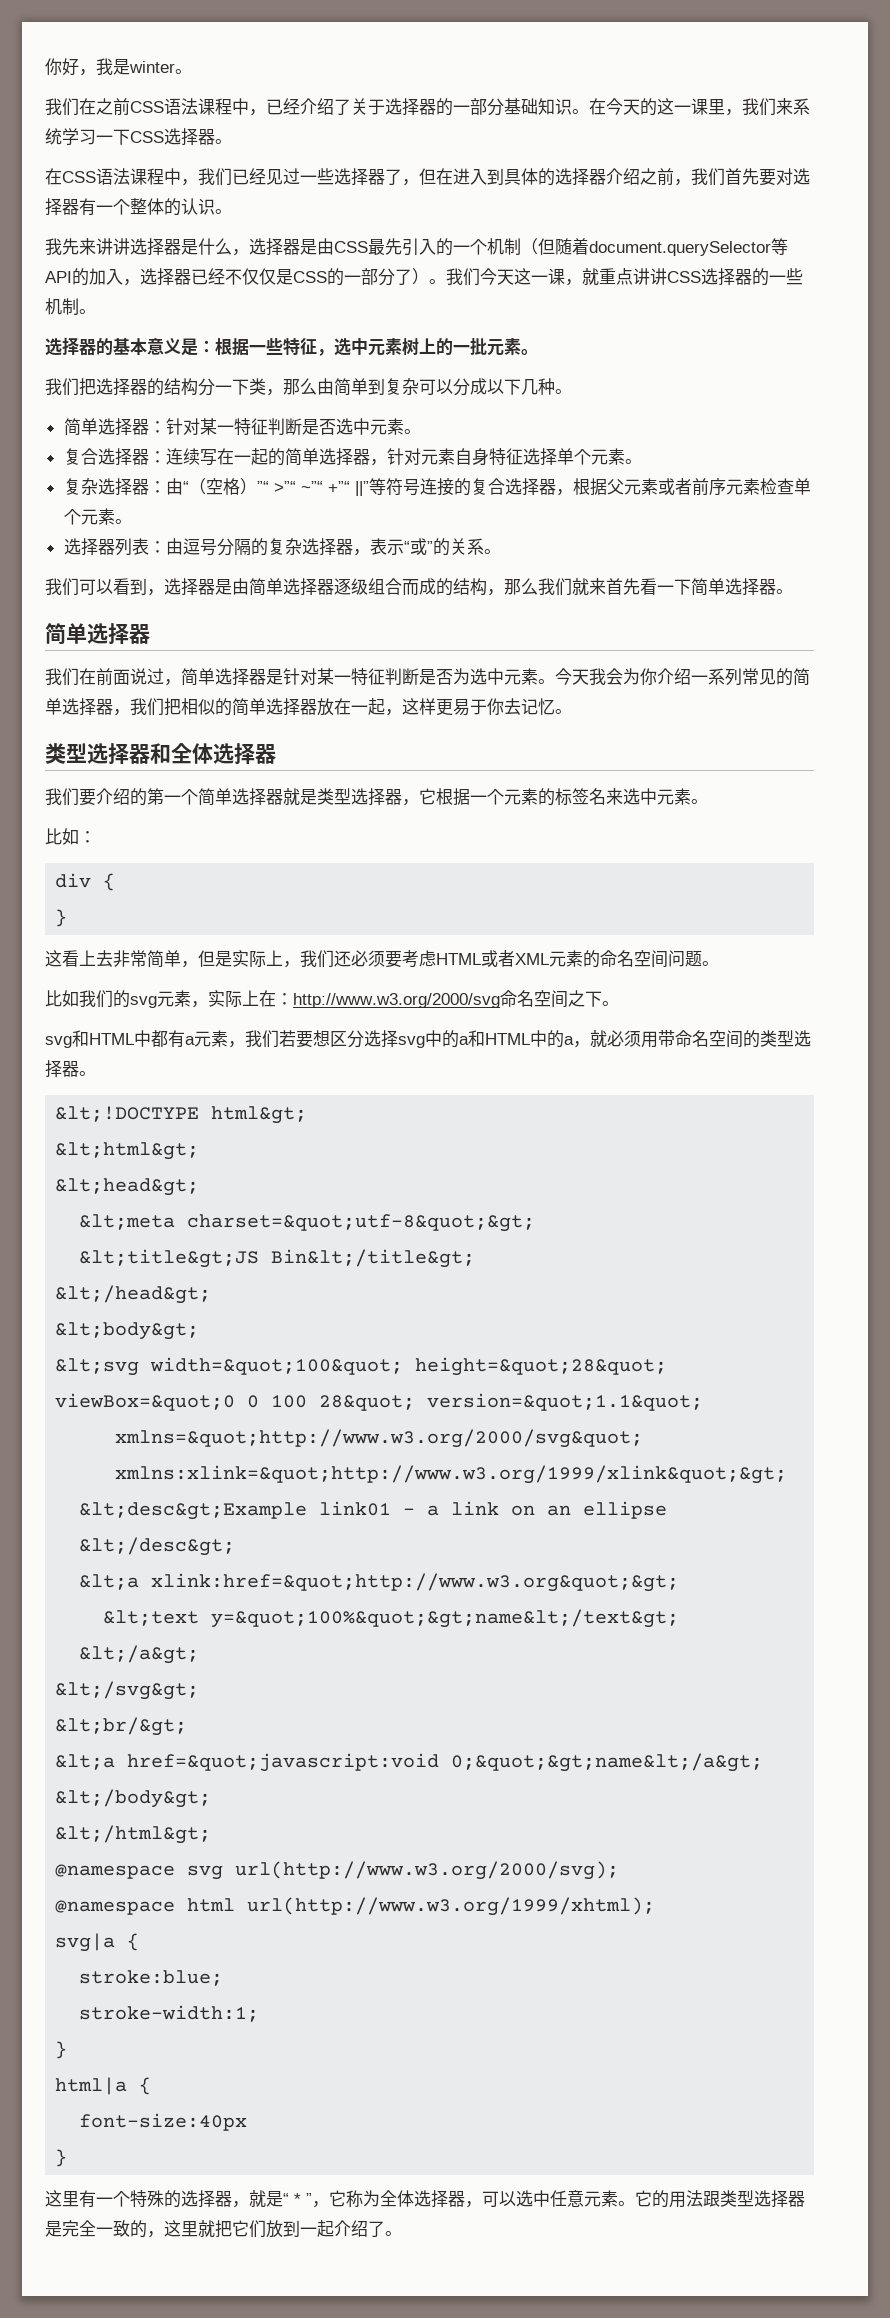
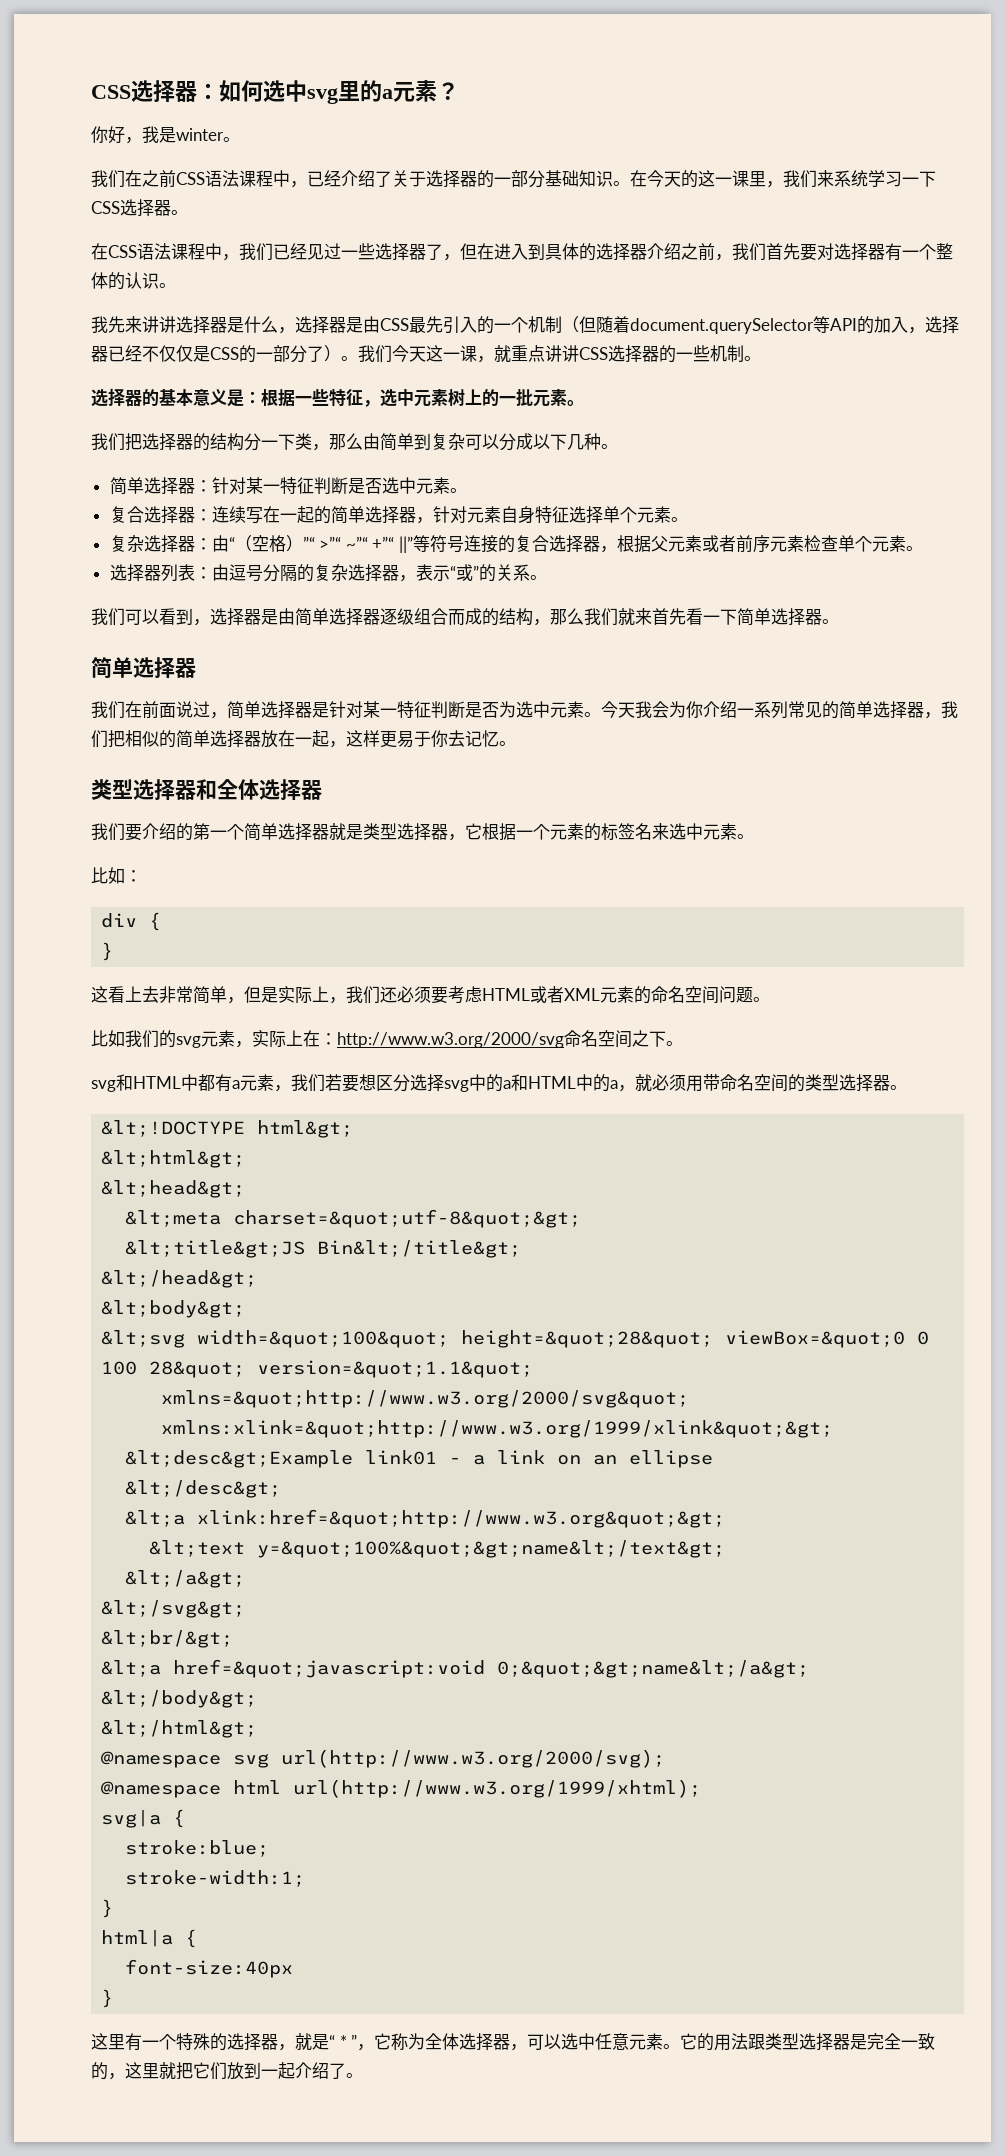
+ CSS选择器：如何选中svg里的a元素？

